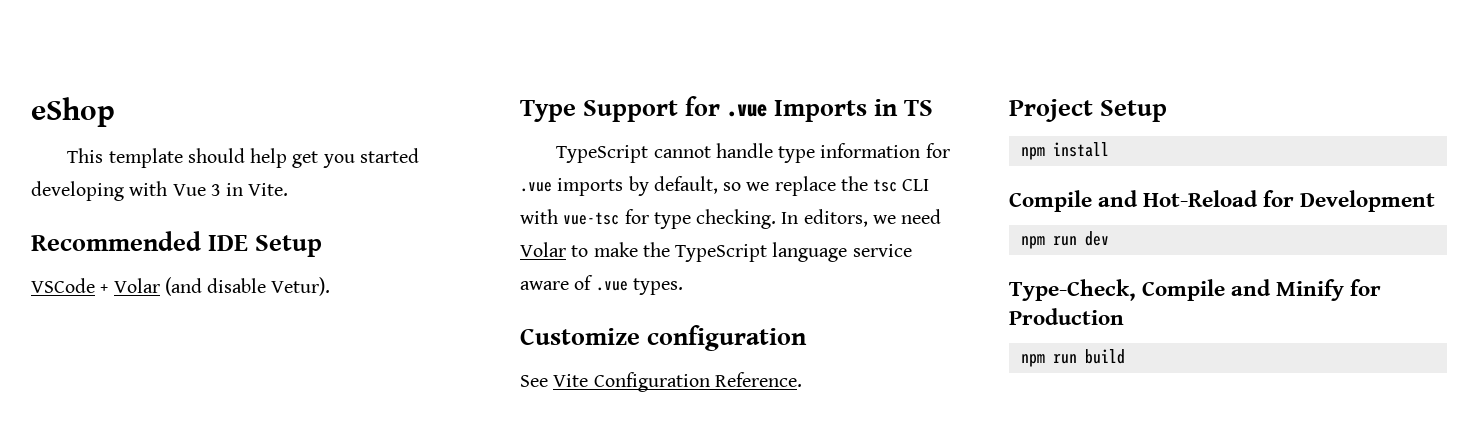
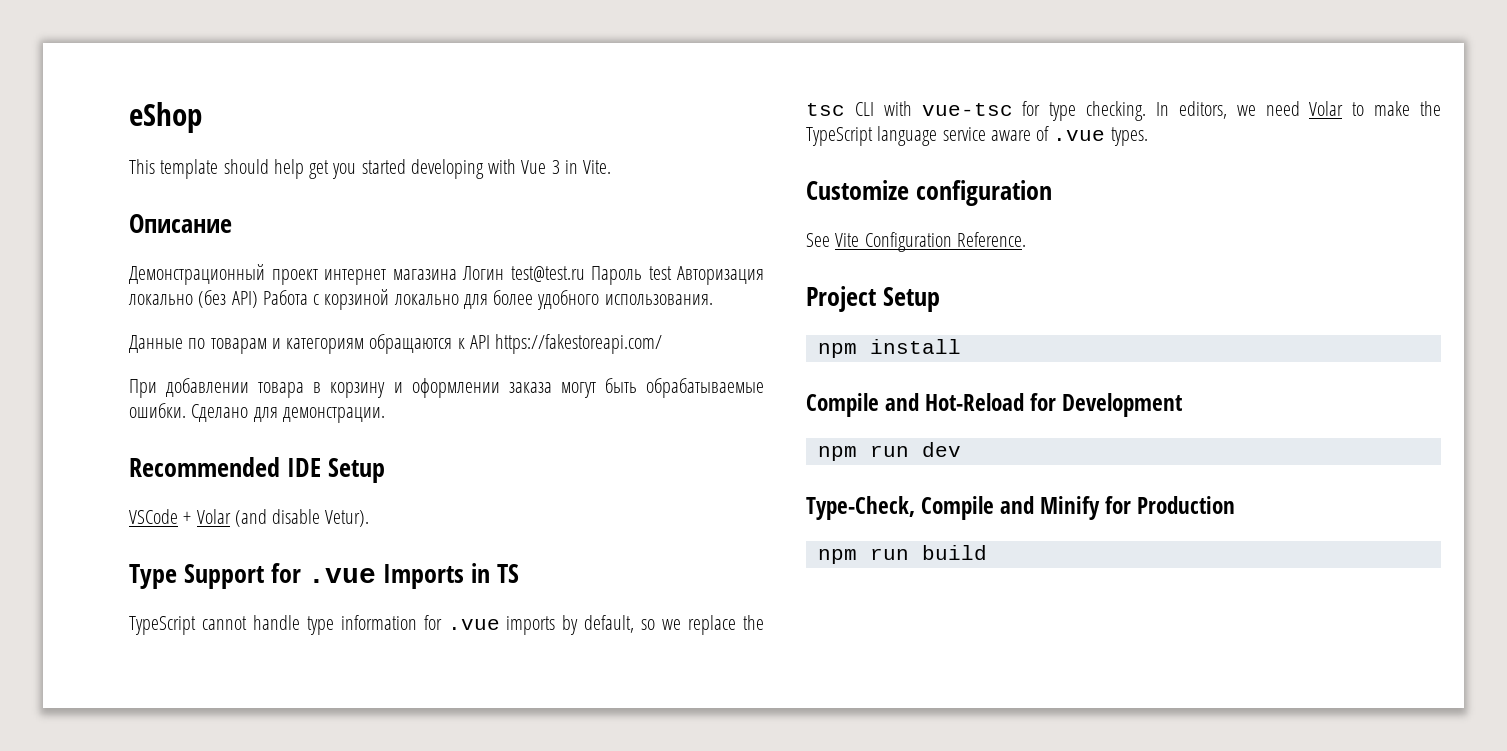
+ Описание
+ Демонстрационный проект интернет магазина Логин test@test.ru Пароль test Авторизация локально (без API) Работа с корзиной локально для более удобного использования.
+ Данные по товарам и категориям обращаются к API https://fakestoreapi.com/
+ При добавлении товара в корзину и оформлении заказа могут быть обрабатываемые ошибки. Сделано для демонстрации.

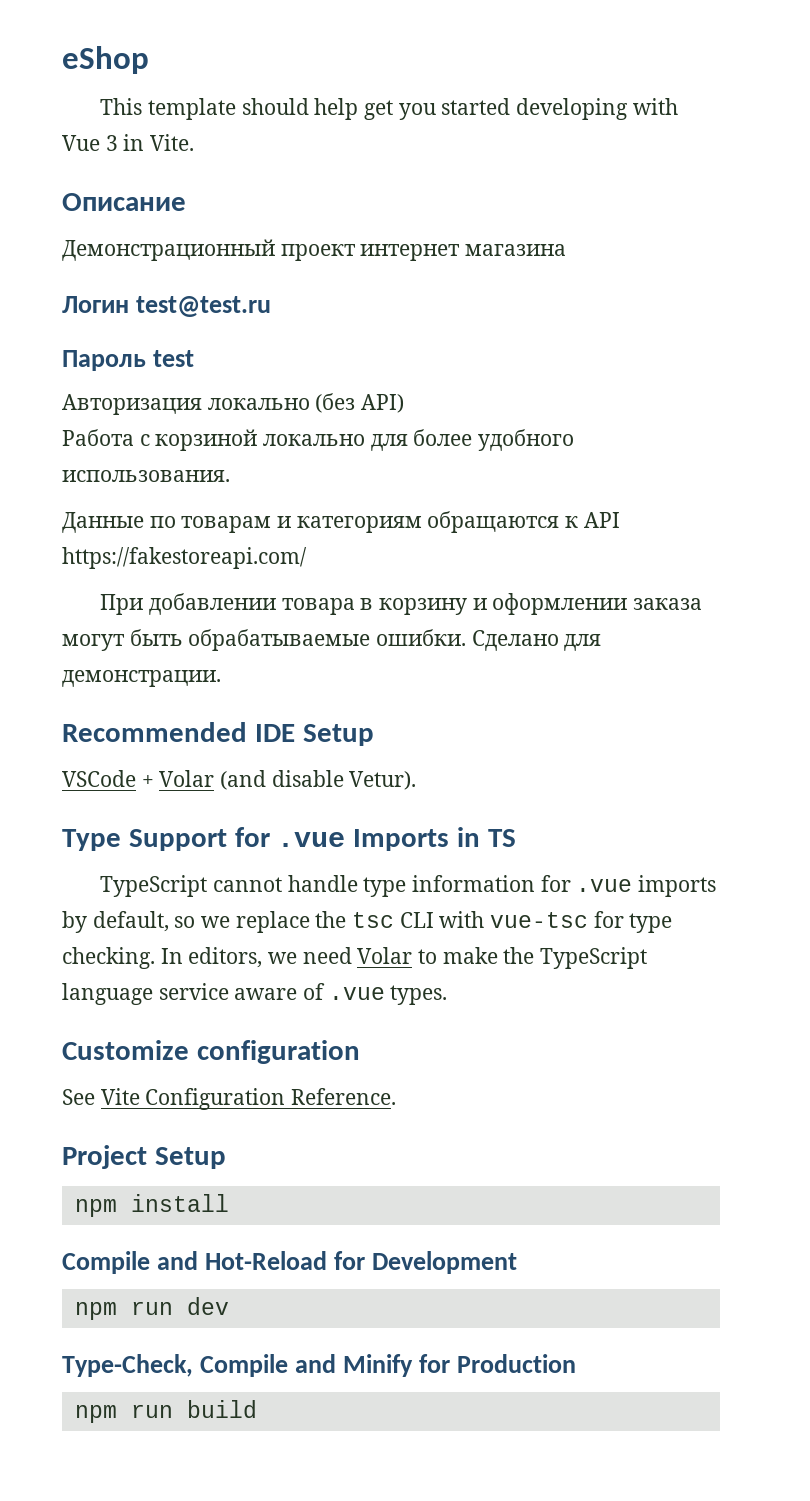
- Демонстрационный проект интернет магазина Логин test@test.ru Пароль test Авторизация локально (без API) Работа с корзиной локально для более удобного использования.
+ Демонстрационный проект интернет магазина
+ Логин test@test.ru
+ Пароль test
+ Авторизация локально (без API)
+ Работа с корзиной локально для более удобного использования.

